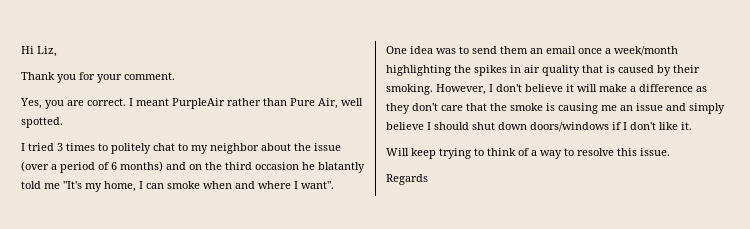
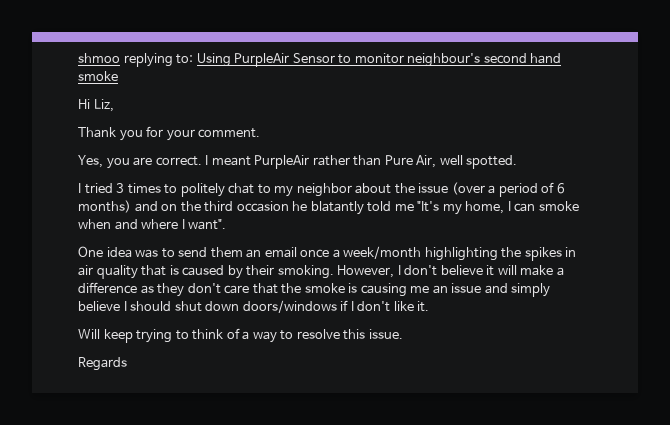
+ shmoo replying to: Using PurpleAir Sensor to monitor neighbour's second hand smoke

